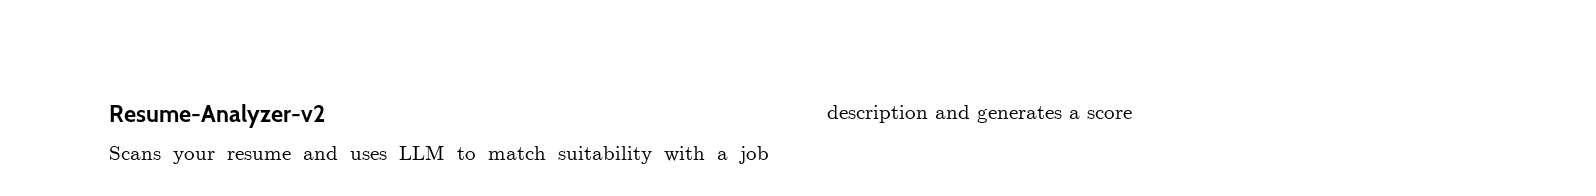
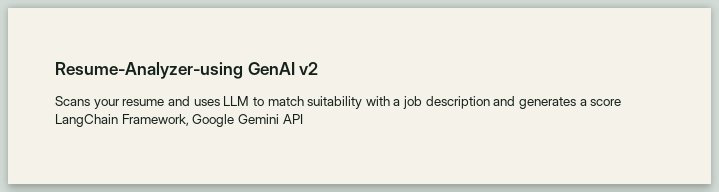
- Resume-Analyzer-v2
+ Resume-Analyzer-using GenAI v2
- Scans your resume and uses LLM to match suitability with a job description and generates a score
+ Scans your resume and uses LLM to match suitability with a job description and generates a score LangChain Framework, Google Gemini API

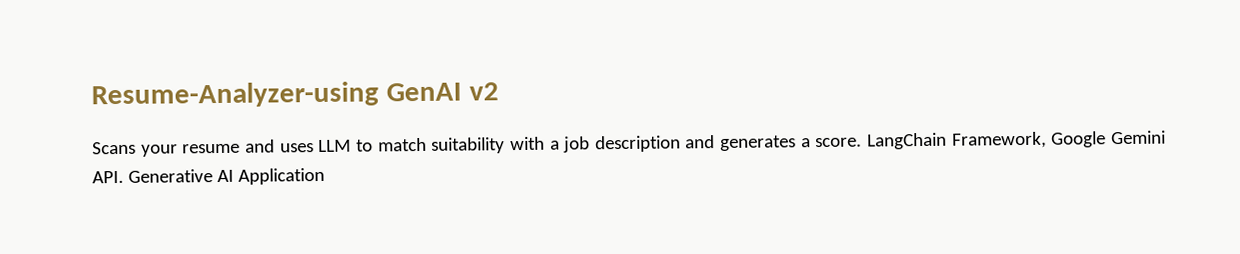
- Scans your resume and uses LLM to match suitability with a job description and generates a score LangChain Framework, Google Gemini API
+ Scans your resume and uses LLM to match suitability with a job description and generates a score. LangChain Framework, Google Gemini API. Generative AI Application

